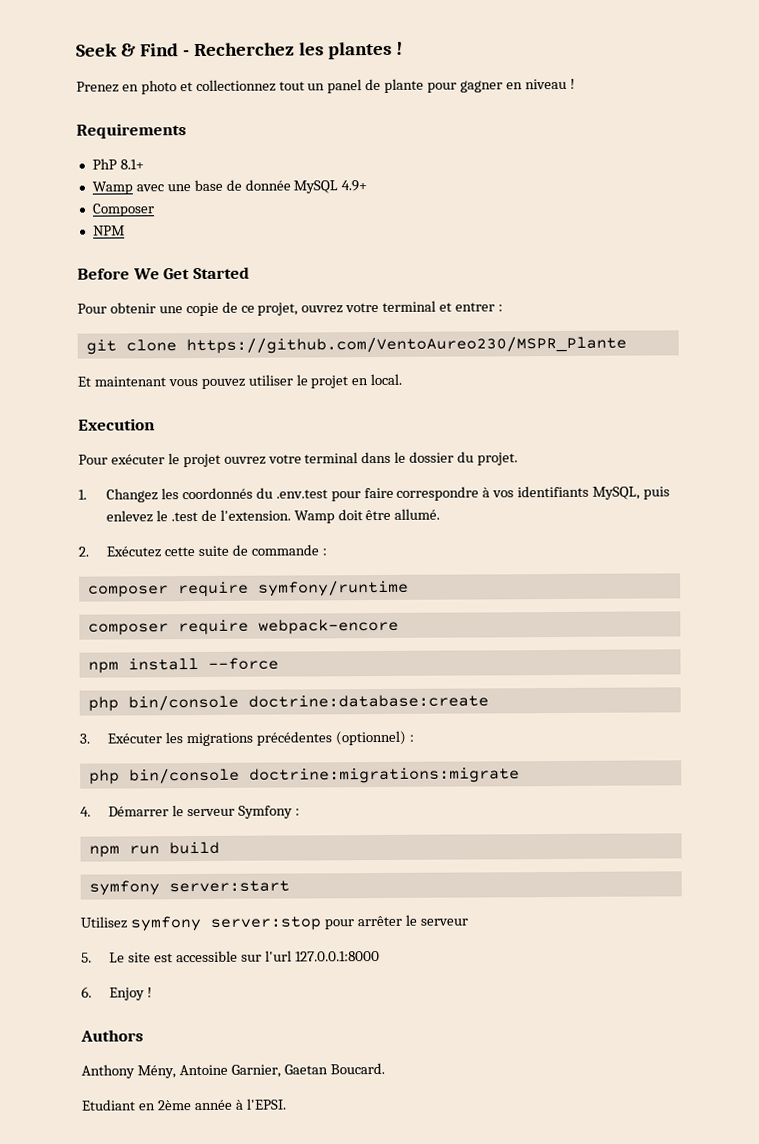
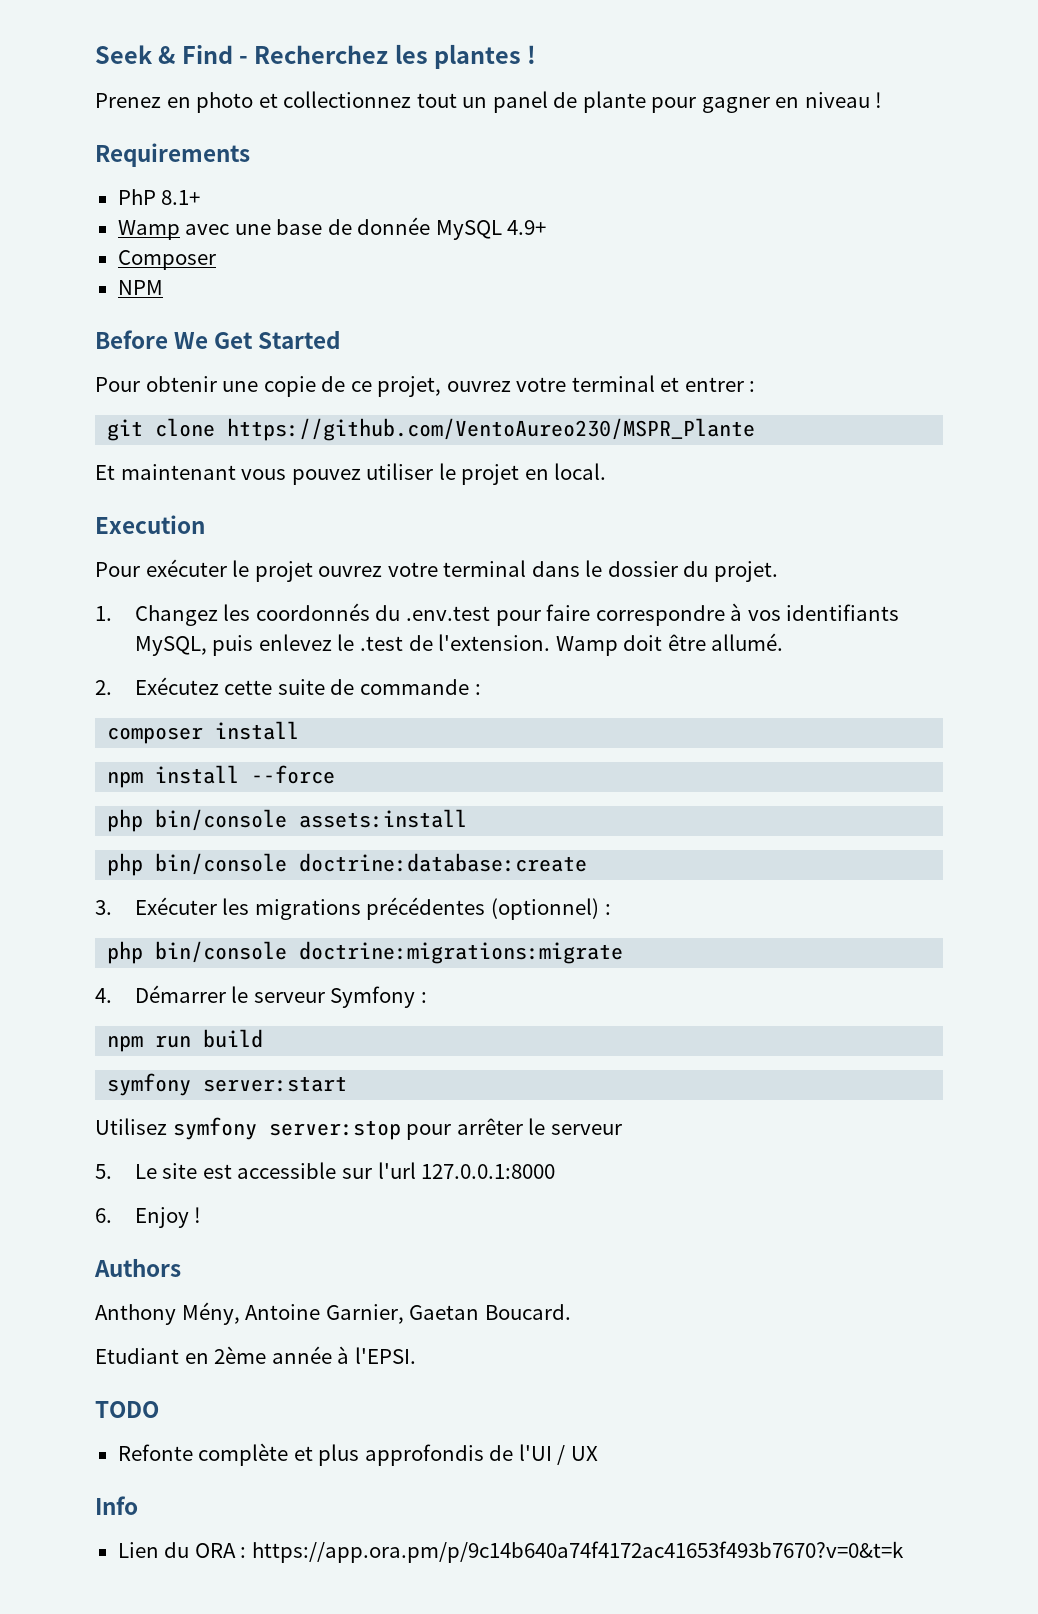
- composer require symfony/runtime
- composer require webpack-encore
+ composer install
+ php bin/console assets:install
+ TODO
+ Refonte complète et plus approfondis de l'UI / UX
+ Info
+ Lien du ORA : https://app.ora.pm/p/9c14b640a74f4172ac41653f493b7670?v=0&t=k

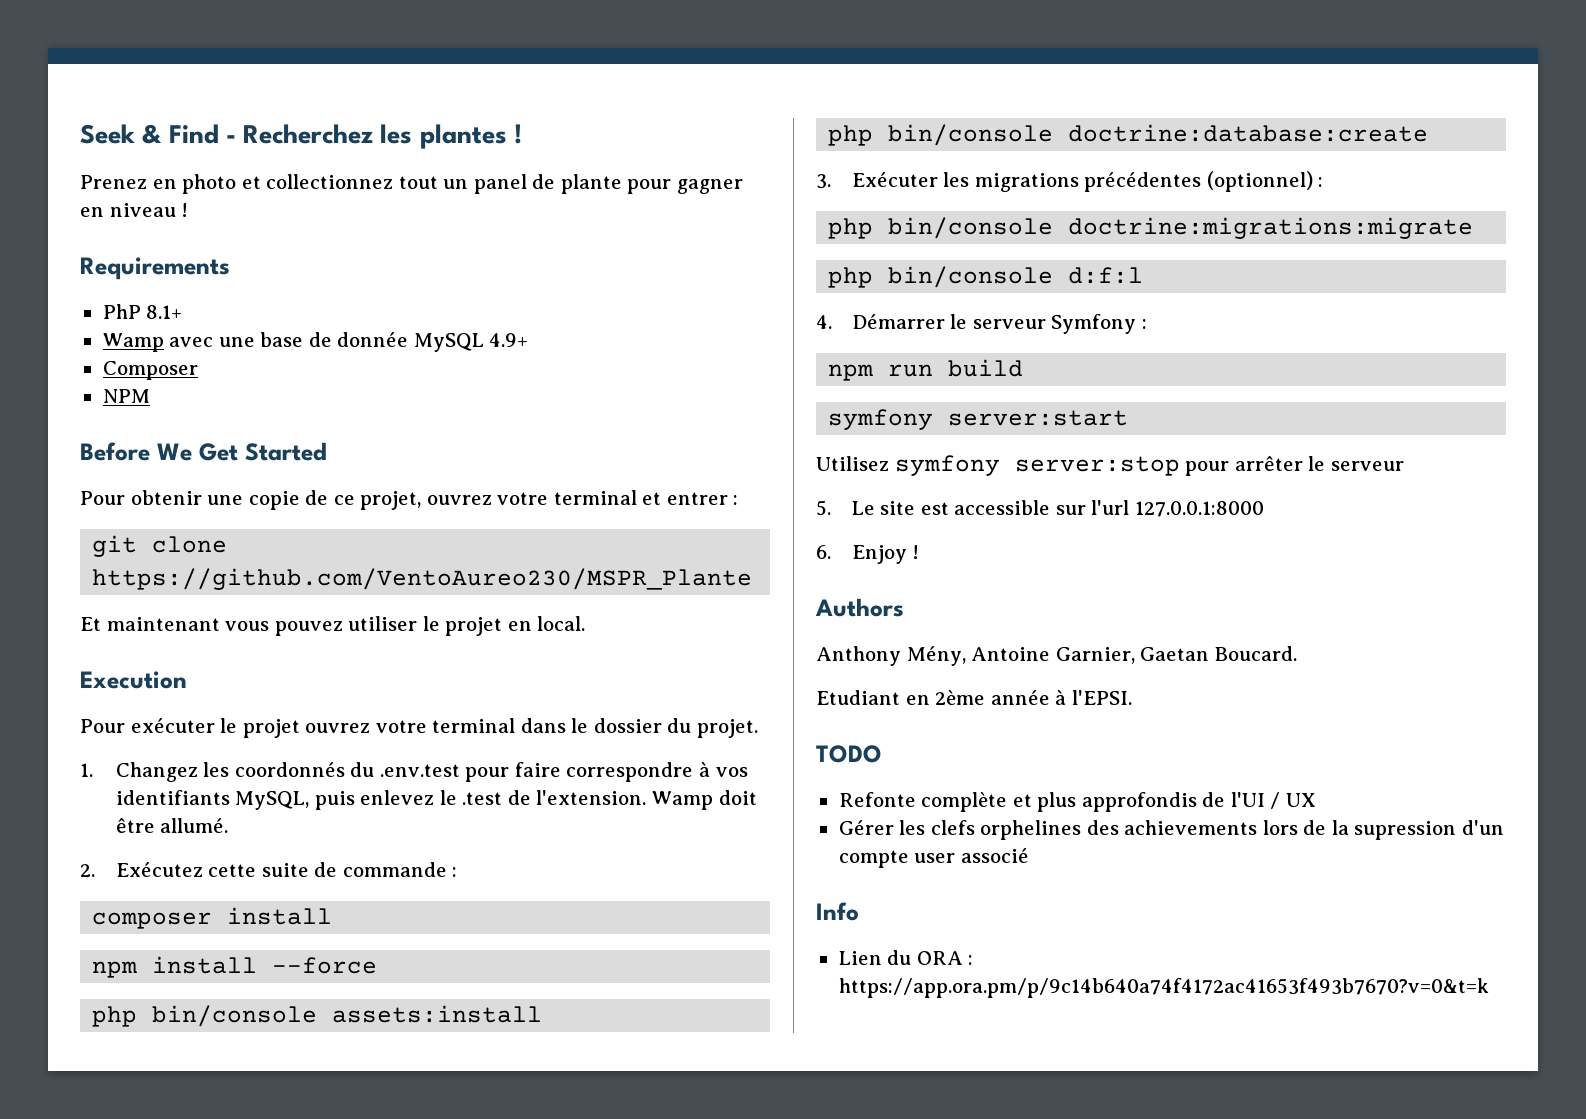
+ php bin/console d:f:l
+ Gérer les clefs orphelines des achievements lors de la supression d'un compte user associé

